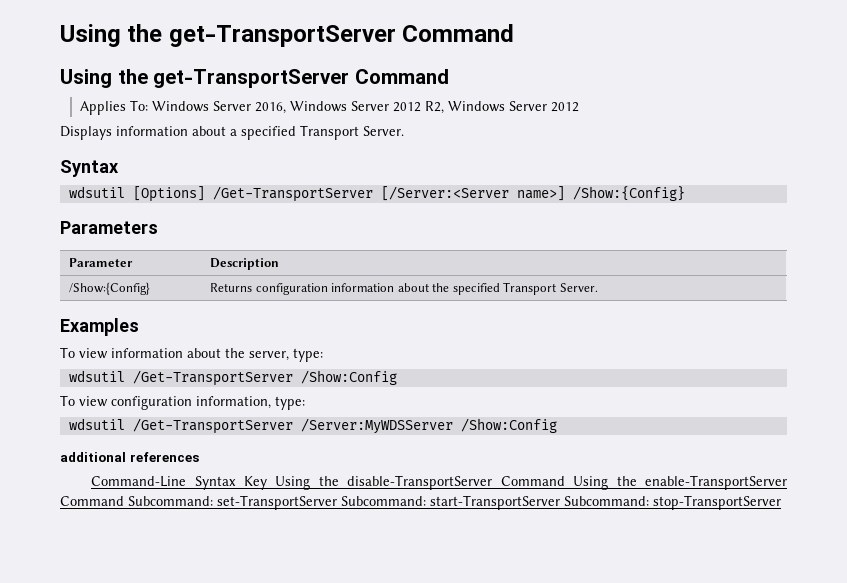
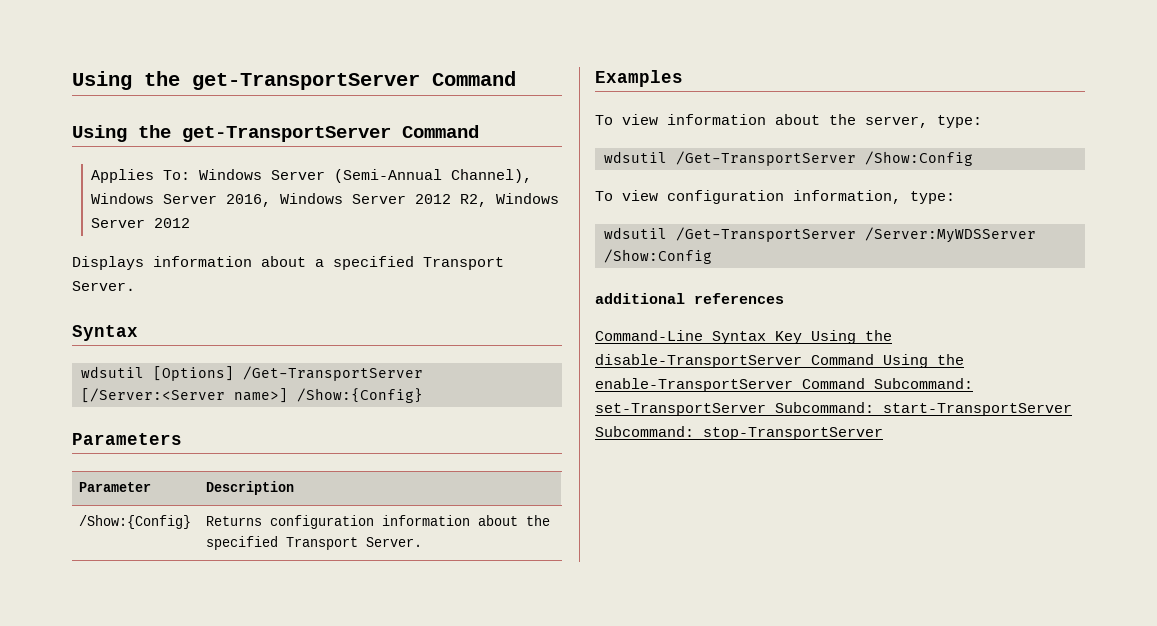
- Applies To: Windows Server 2016, Windows Server 2012 R2, Windows Server 2012
+ Applies To: Windows Server (Semi-Annual Channel), Windows Server 2016, Windows Server 2012 R2, Windows Server 2012

